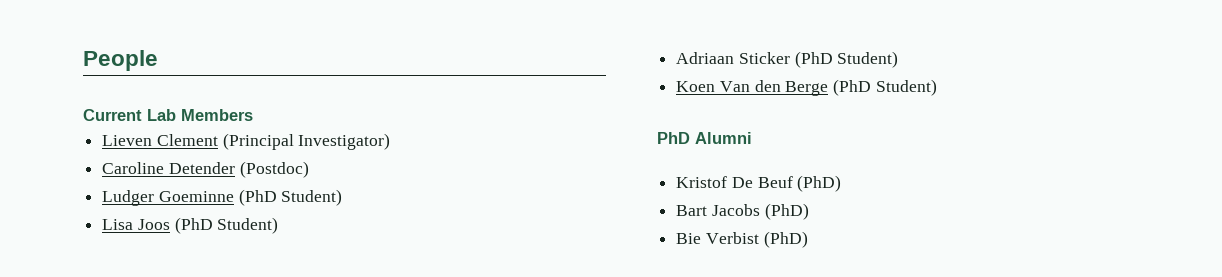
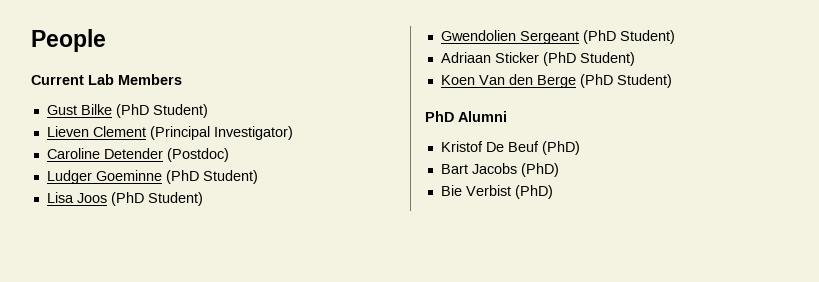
+ Gust Bilke (PhD Student)
+ Gwendolien Sergeant (PhD Student)

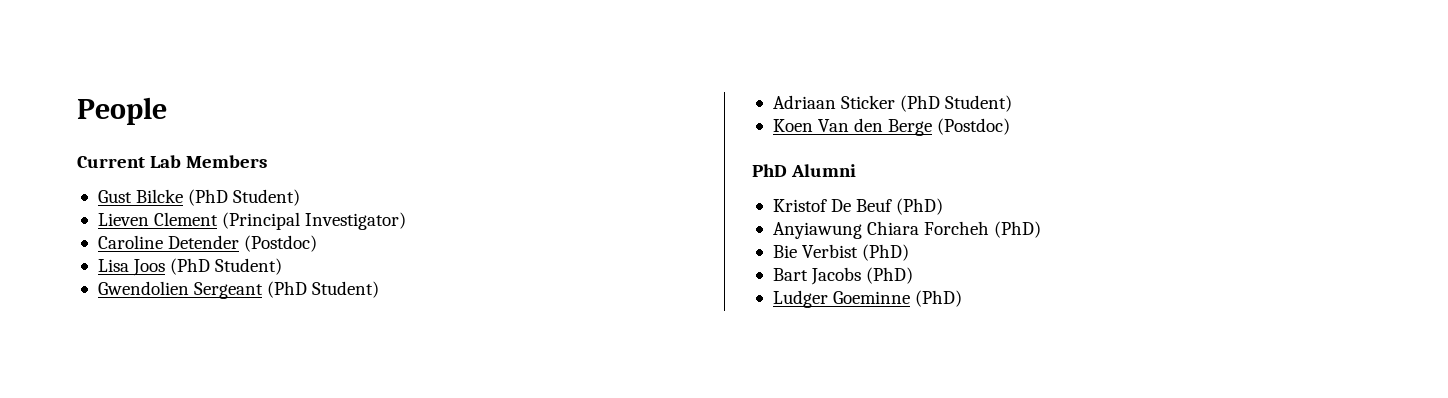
- Gust Bilke (PhD Student)
+ Gust Bilcke (PhD Student)
- Ludger Goeminne (PhD Student)
- Koen Van den Berge (PhD Student)
+ Koen Van den Berge (Postdoc)
- Bart Jacobs (PhD)
+ Anyiawung Chiara Forcheh (PhD)
+ Bart Jacobs (PhD)
+ Ludger Goeminne (PhD)

